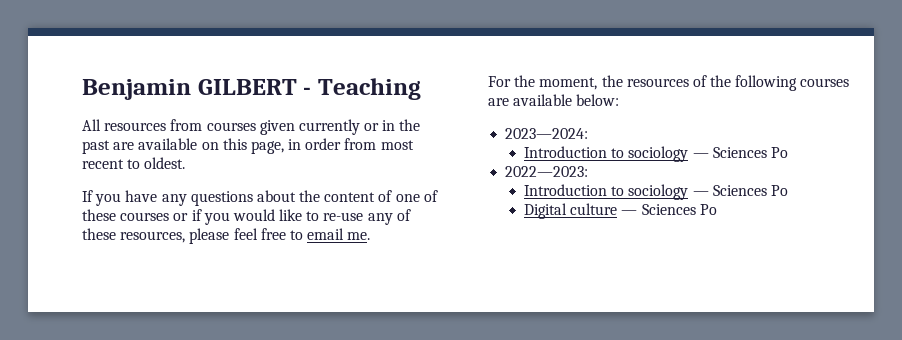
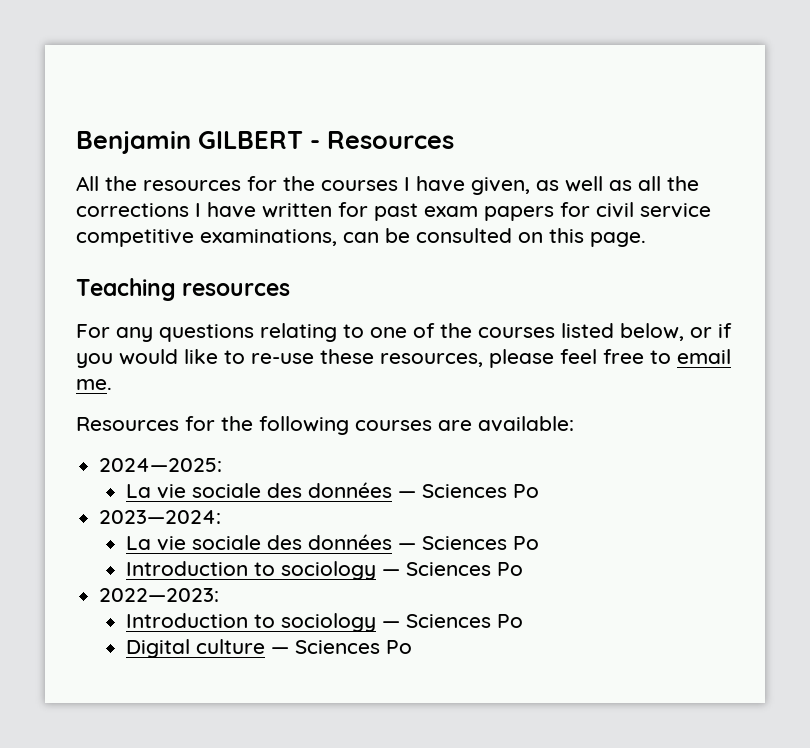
- Benjamin GILBERT - Teaching
+ Benjamin GILBERT - Resources
- All resources from courses given currently or in the past are available on this page, in order from most recent to oldest.
- If you have any questions about the content of one of these courses or if you would like to re-use any of these resources, please feel free to email me.
+ All the resources for the courses I have given, as well as all the corrections I have written for past exam papers for civil service competitive examinations, can be consulted on this page.
+ Teaching resources
+ For any questions relating to one of the courses listed below, or if you would like to re-use these resources, please feel free to email me.
- For the moment, the resources of the following courses are available below:
+ Resources for the following courses are available:
+ 2024—2025:
+ La vie sociale des données — Sciences Po
  2023—2024:
+ La vie sociale des données — Sciences Po

